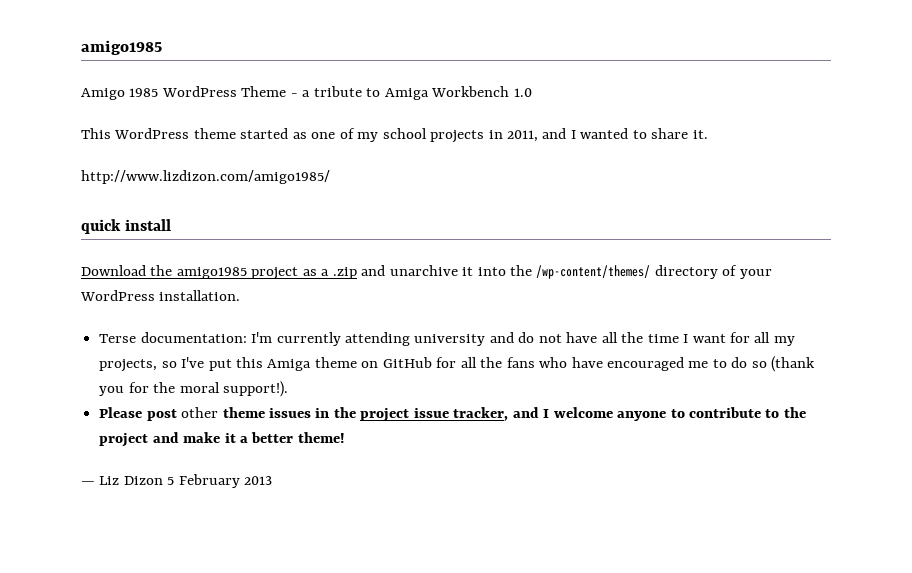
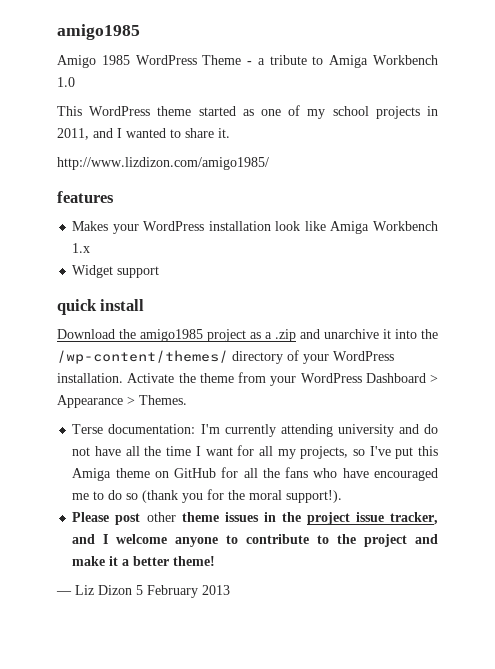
+ features
+ Makes your WordPress installation look like Amiga Workbench 1.x
+ Widget support
+ Activate the theme from your WordPress Dashboard > Appearance > Themes.

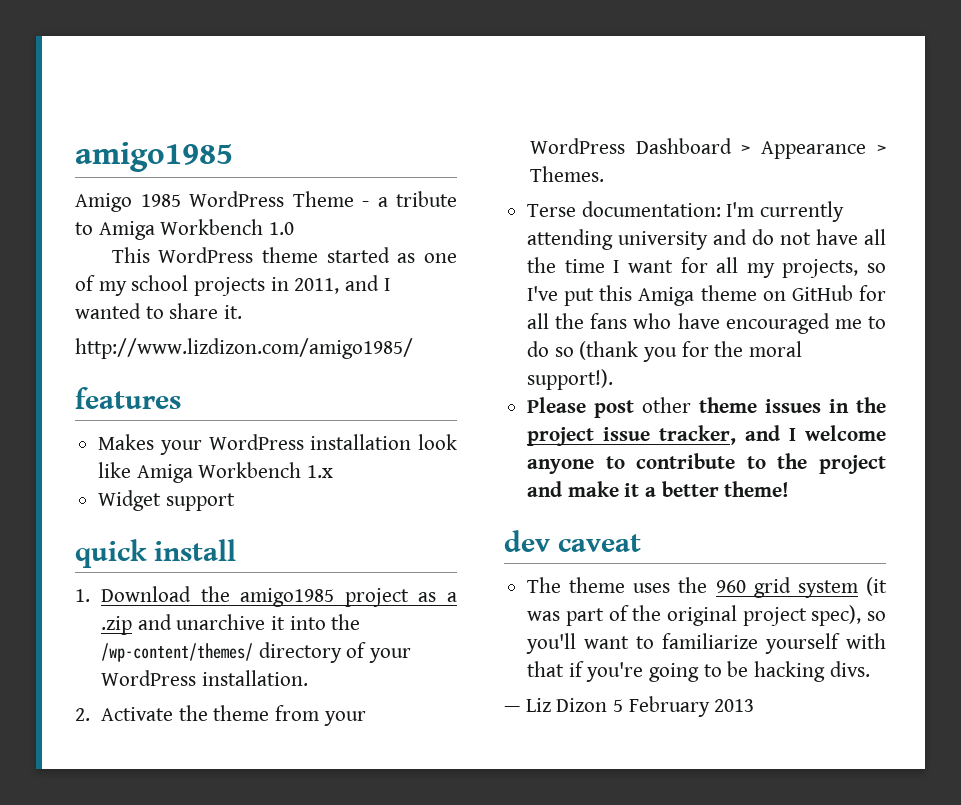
- Download the amigo1985 project as a .zip and unarchive it into the /wp-content/themes/ directory of your WordPress installation. Activate the theme from your WordPress Dashboard > Appearance > Themes.
+ 1. Download the amigo1985 project as a .zip and unarchive it into the /wp-content/themes/ directory of your WordPress installation.
+ 2. Activate the theme from your WordPress Dashboard > Appearance > Themes.
+ dev caveat
+ The theme uses the 960 grid system (it was part of the original project spec), so you'll want to familiarize yourself with that if you're going to be hacking divs.

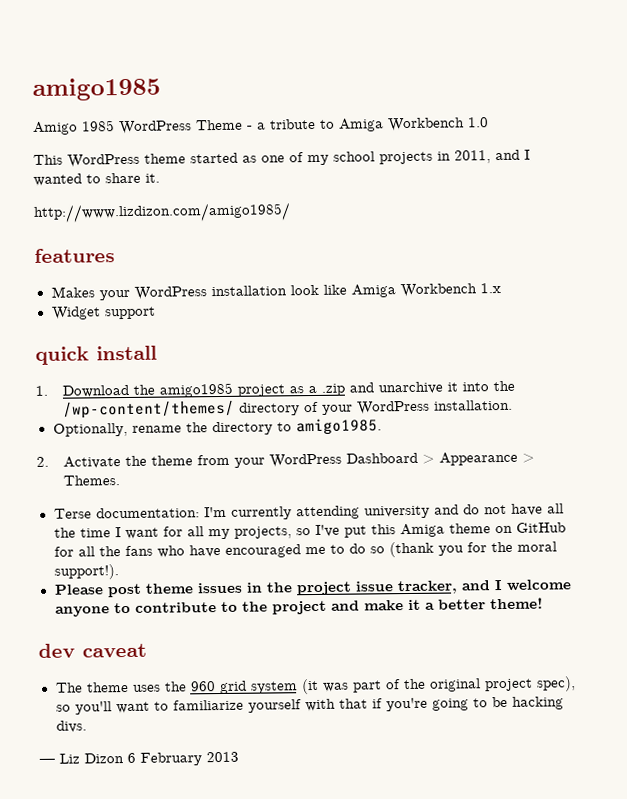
+ Optionally, rename the directory to amigo1985.
- Please post other theme issues in the project issue tracker, and I welcome anyone to contribute to the project and make it a better theme!
+ Please post theme issues in the project issue tracker, and I welcome anyone to contribute to the project and make it a better theme!
- — Liz Dizon 5 February 2013
+ — Liz Dizon 6 February 2013

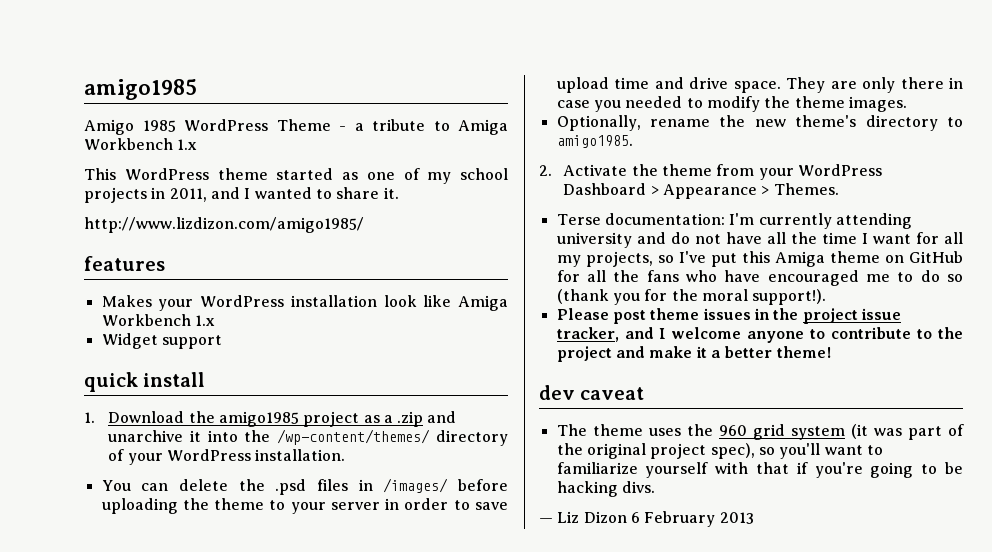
- Amigo 1985 WordPress Theme - a tribute to Amiga Workbench 1.0
+ Amigo 1985 WordPress Theme - a tribute to Amiga Workbench 1.x
+ You can delete the .psd files in /images/ before uploading the theme to your server in order to save upload time and drive space. They are only there in case you needed to modify the theme images.
- Optionally, rename the directory to amigo1985.
+ Optionally, rename the new theme's directory to amigo1985.

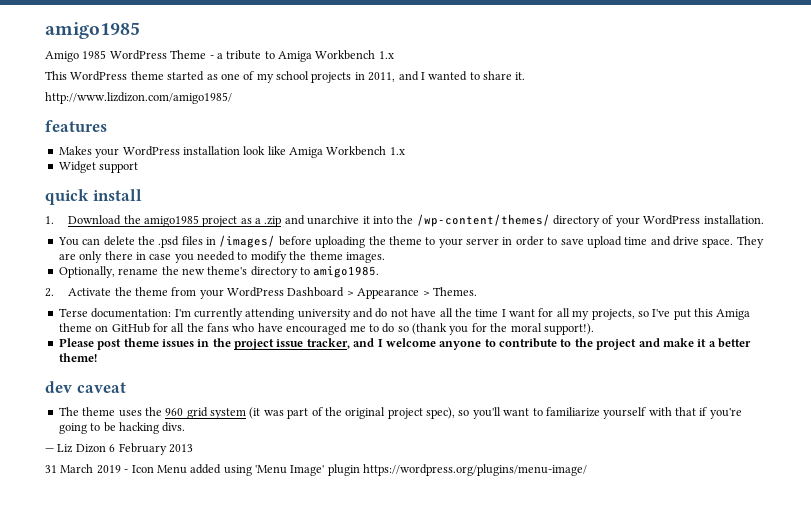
+ 31 March 2019 - Icon Menu added using 'Menu Image' plugin https://wordpress.org/plugins/menu-image/

